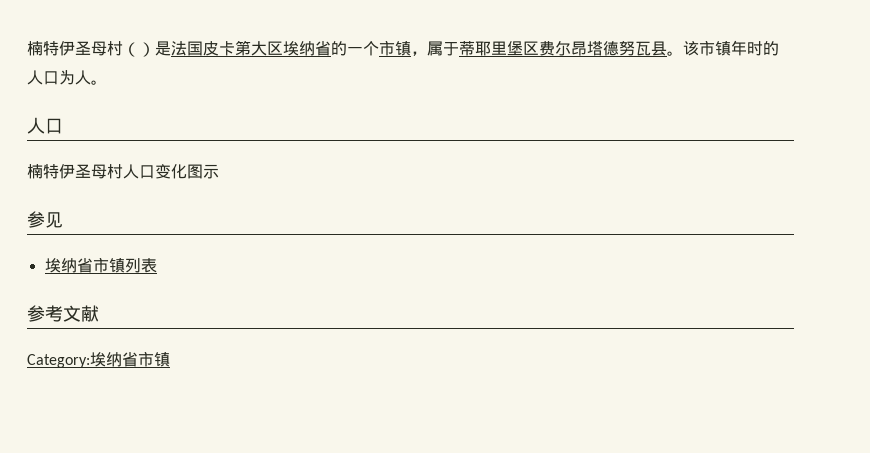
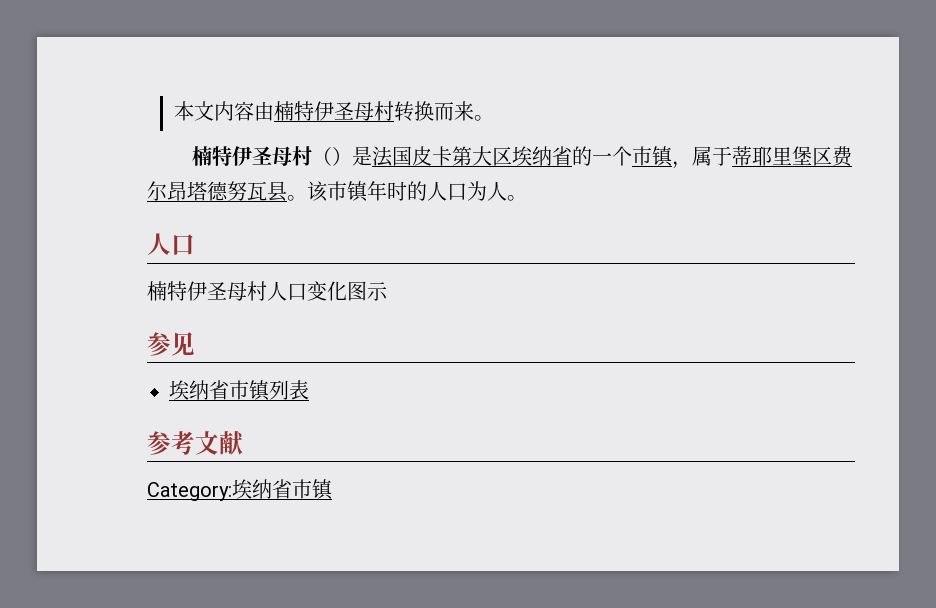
+ 本文内容由楠特伊圣母村转换而来。

